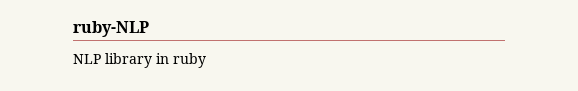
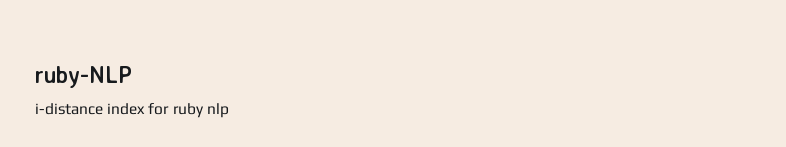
- NLP library in ruby
+ i-distance index for ruby nlp

